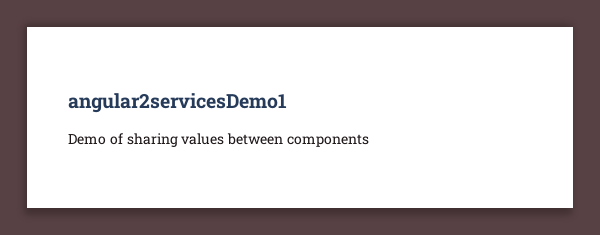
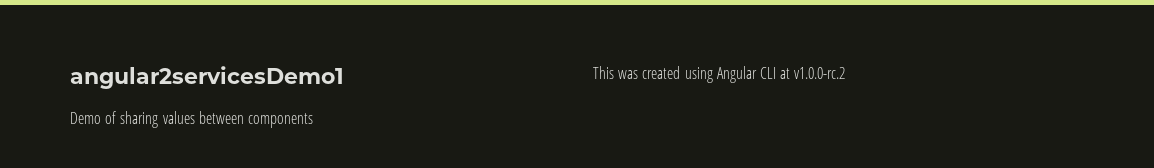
+ This was created using Angular CLI at v1.0.0-rc.2

